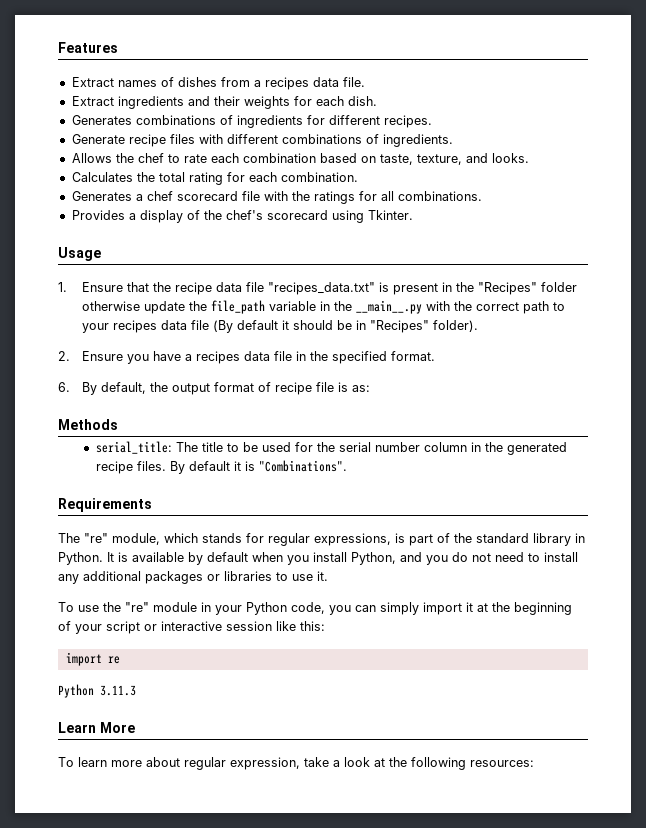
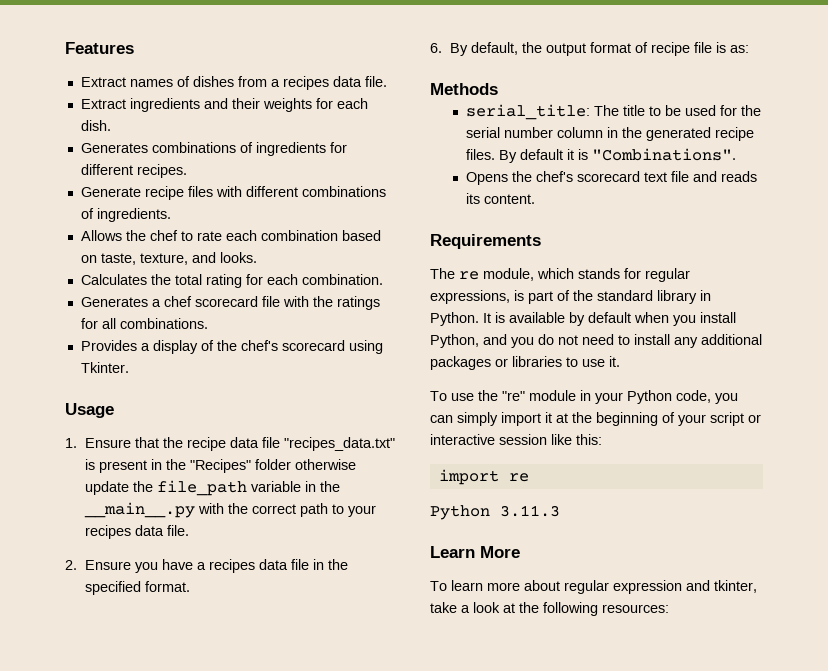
- 1. Ensure that the recipe data file "recipes_data.txt" is present in the "Recipes" folder otherwise update the file_path variable in the __main__.py with the correct path to your recipes data file (By default it should be in "Recipes" folder).
+ 1. Ensure that the recipe data file "recipes_data.txt" is present in the "Recipes" folder otherwise update the file_path variable in the __main__.py with the correct path to your recipes data file.
+ Opens the chef's scorecard text file and reads its content.
- The "re" module, which stands for regular expressions, is part of the standard library in Python.
+ The re module, which stands for regular expressions, is part of the standard library in Python.
- To learn more about regular expression, take a look at the following resources:
+ To learn more about regular expression and tkinter, take a look at the following resources:

